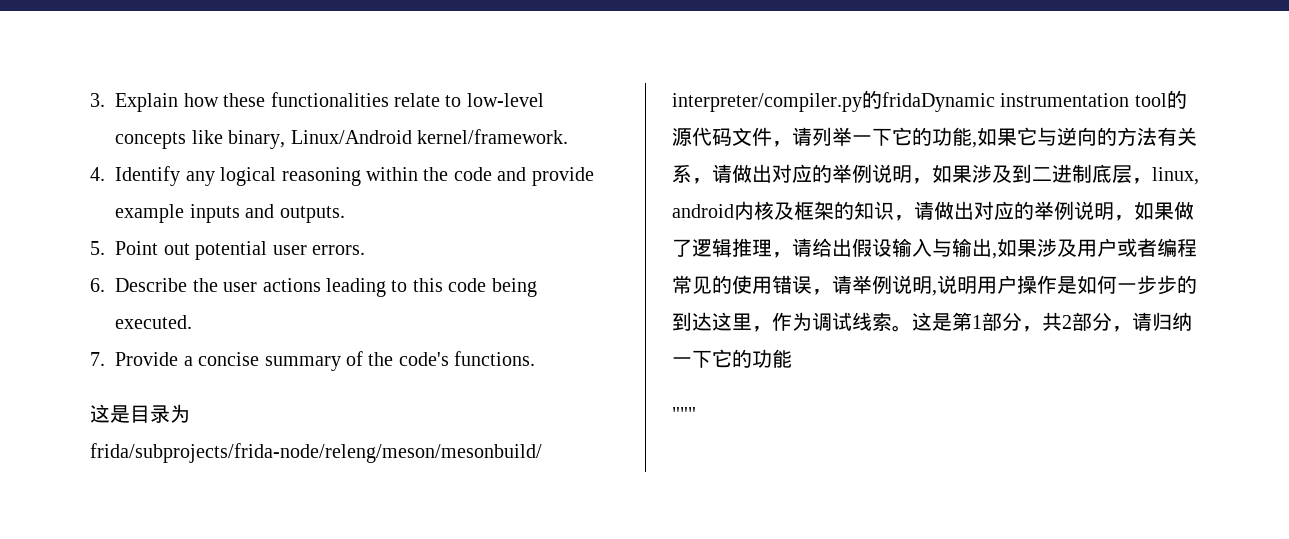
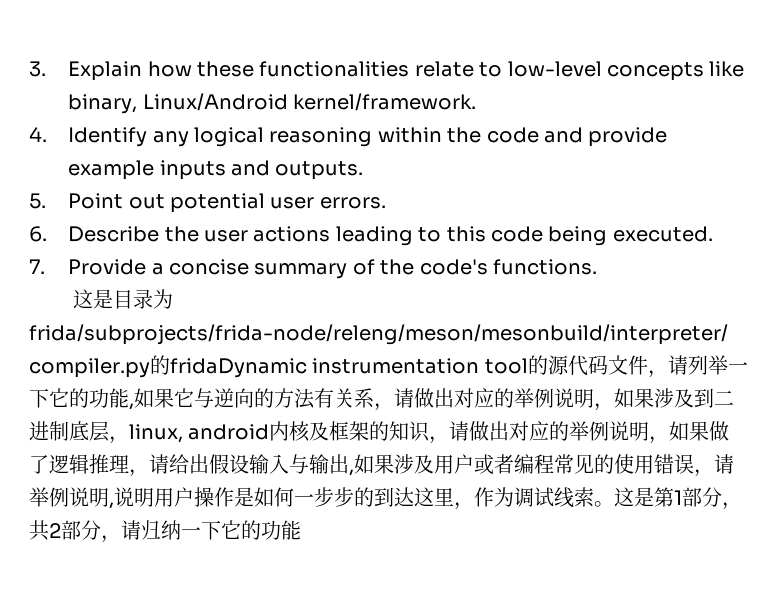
- """

